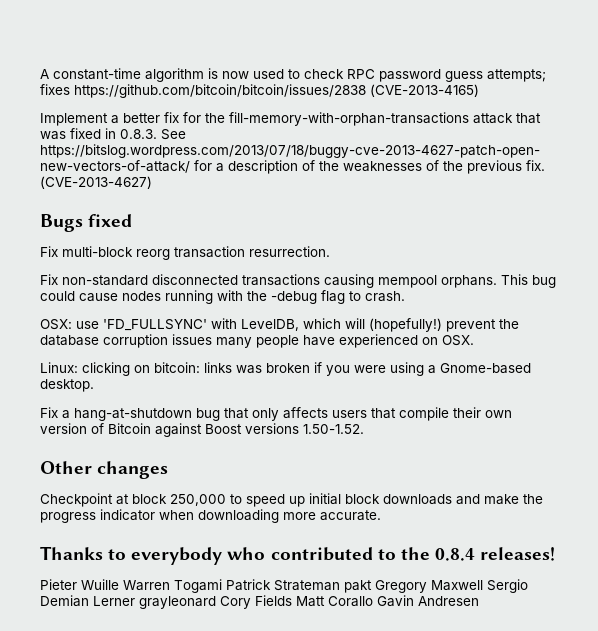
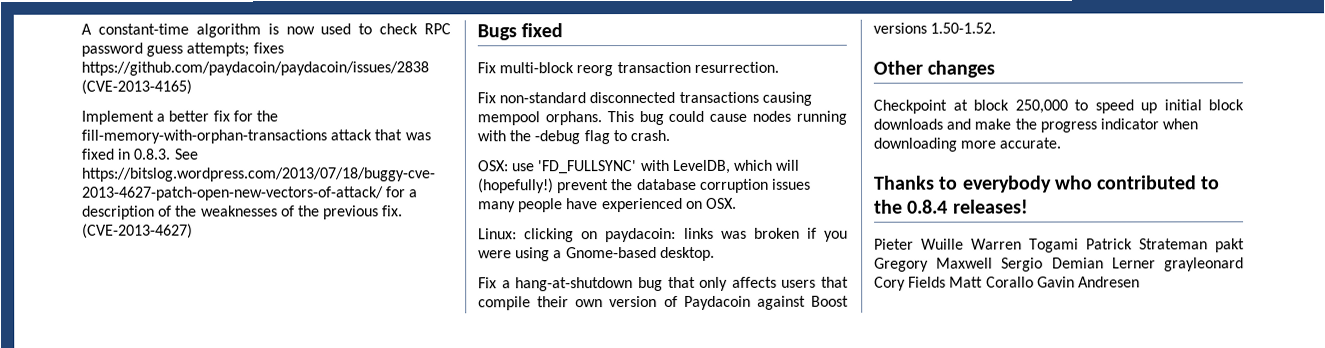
- A constant-time algorithm is now used to check RPC password guess attempts; fixes https://github.com/bitcoin/bitcoin/issues/2838 (CVE-2013-4165)
+ A constant-time algorithm is now used to check RPC password guess attempts; fixes https://github.com/paydacoin/paydacoin/issues/2838 (CVE-2013-4165)
- Linux: clicking on bitcoin: links was broken if you were using a Gnome-based desktop.
+ Linux: clicking on paydacoin: links was broken if you were using a Gnome-based desktop.
- Fix a hang-at-shutdown bug that only affects users that compile their own version of Bitcoin against Boost versions 1.50-1.52.
+ Fix a hang-at-shutdown bug that only affects users that compile their own version of Paydacoin against Boost versions 1.50-1.52.

